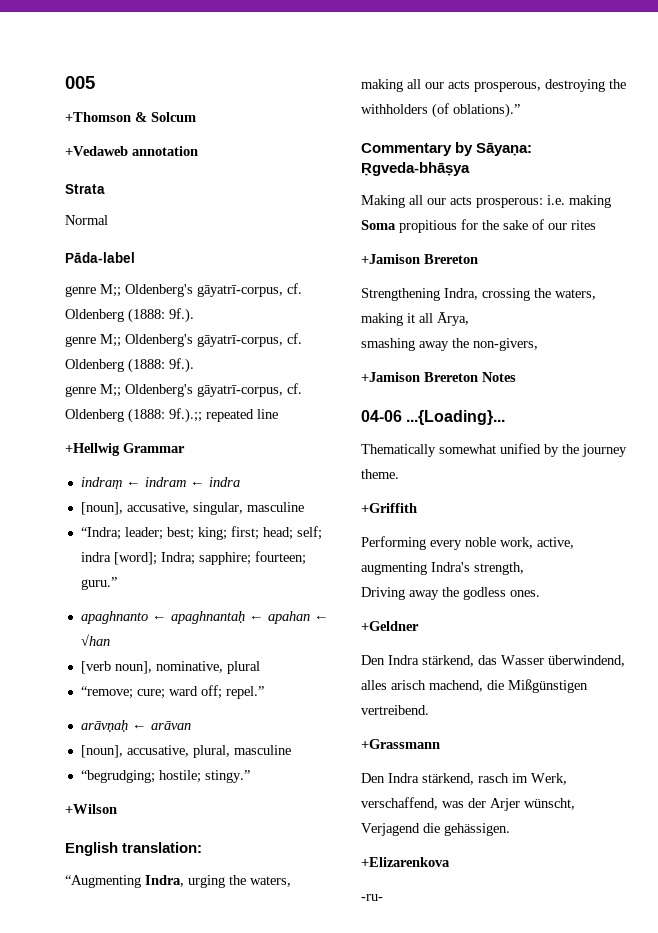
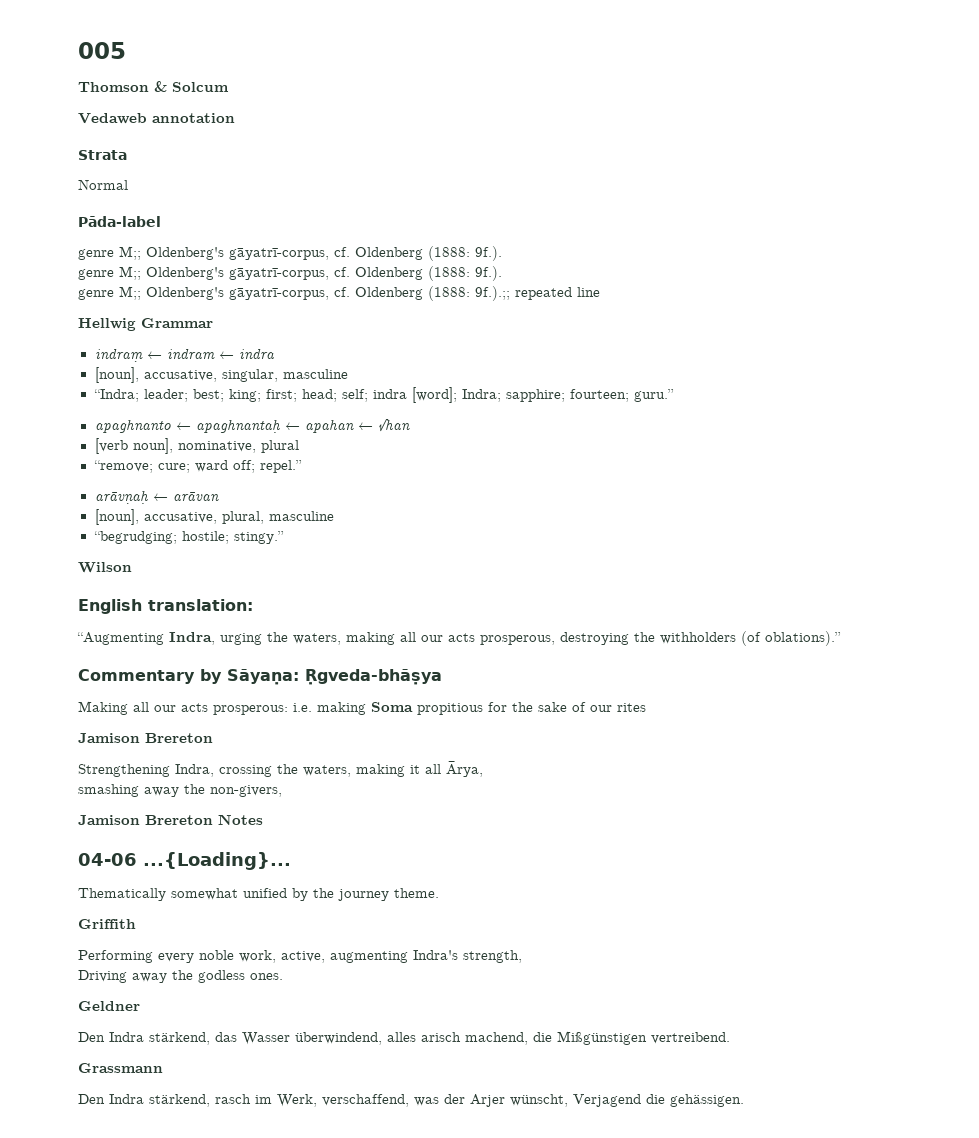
- +Thomson & Solcum
+ Thomson & Solcum
- +Vedaweb annotation
+ Vedaweb annotation
- +Hellwig Grammar
+ Hellwig Grammar
- +Wilson
+ Wilson
  Making all our acts prosperous: i.e. making Soma propitious for the sake of our rites
- +Jamison Brereton
+ Jamison Brereton
- +Jamison Brereton Notes
+ Jamison Brereton Notes
- +Griffith
+ Griffith
- +Geldner
+ Geldner
- +Grassmann
+ Grassmann
- +Elizarenkova
- -ru-

